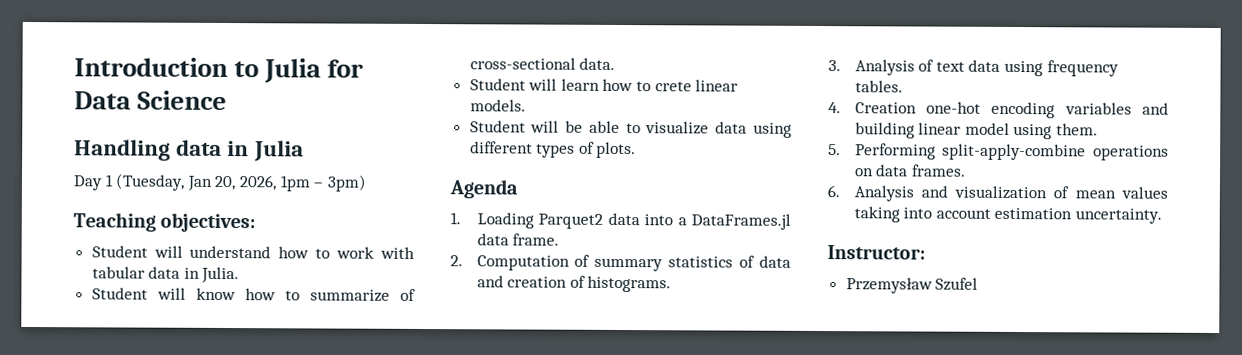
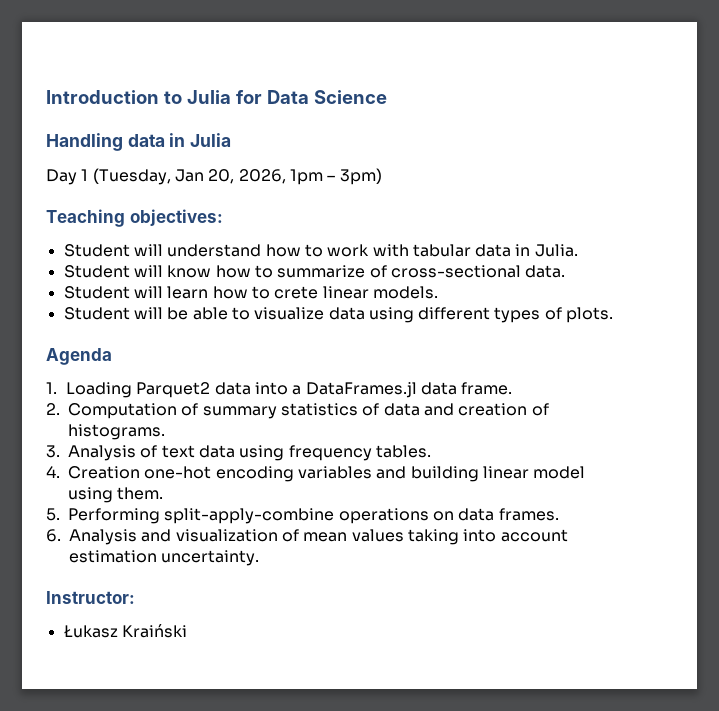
- Przemysław Szufel
+ Łukasz Kraiński

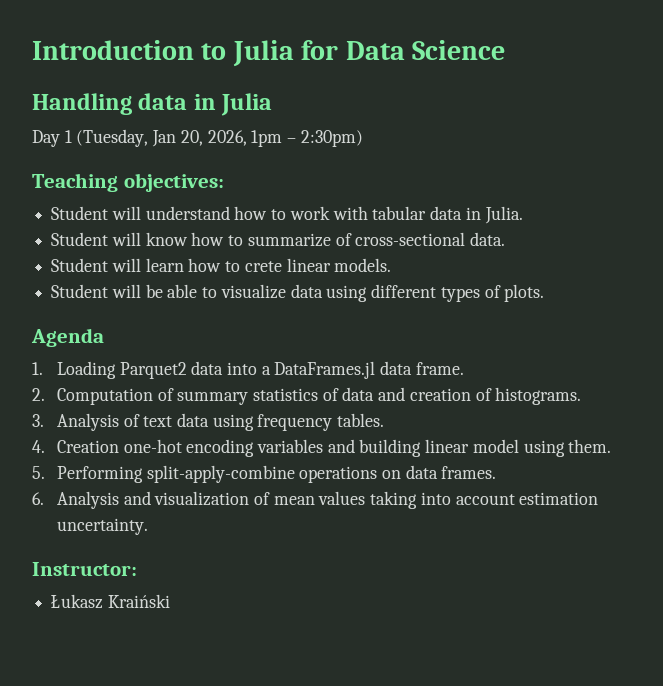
- Day 1 (Tuesday, Jan 20, 2026, 1pm – 3pm)
+ Day 1 (Tuesday, Jan 20, 2026, 1pm – 2:30pm)

